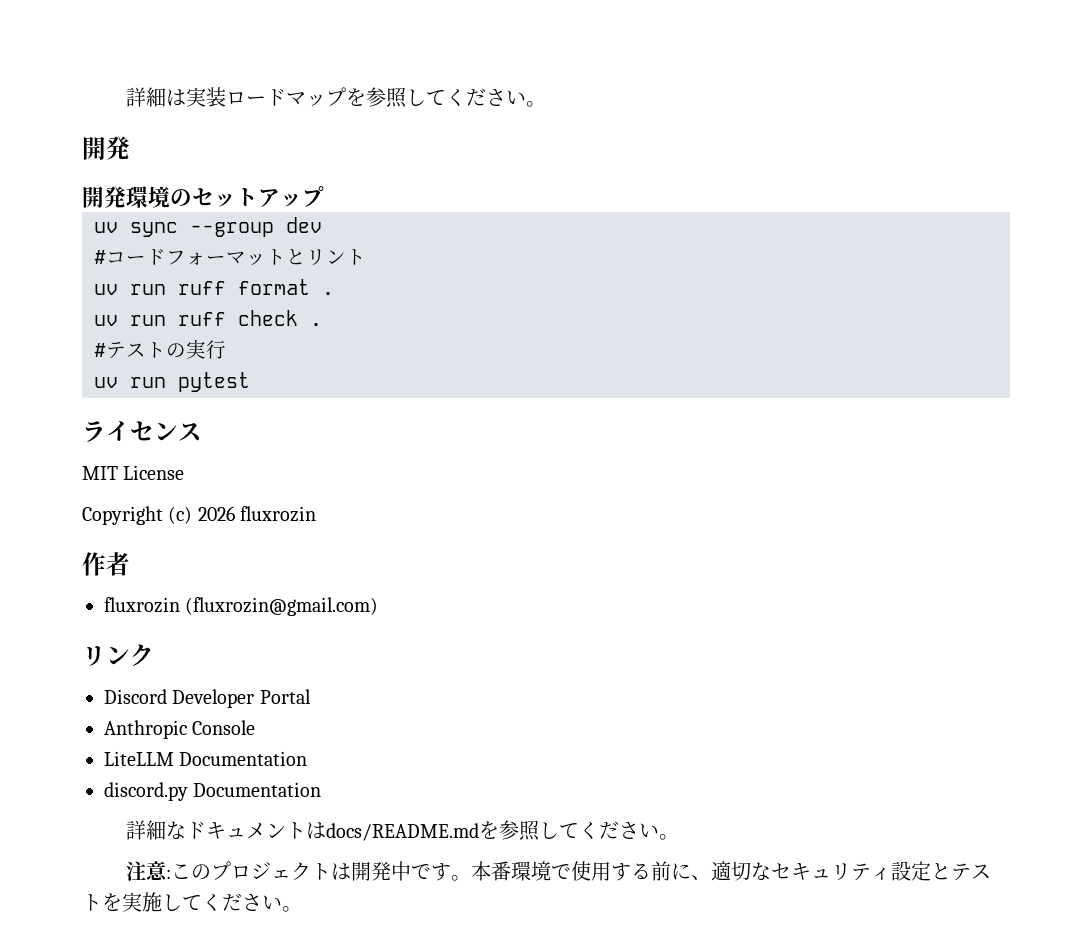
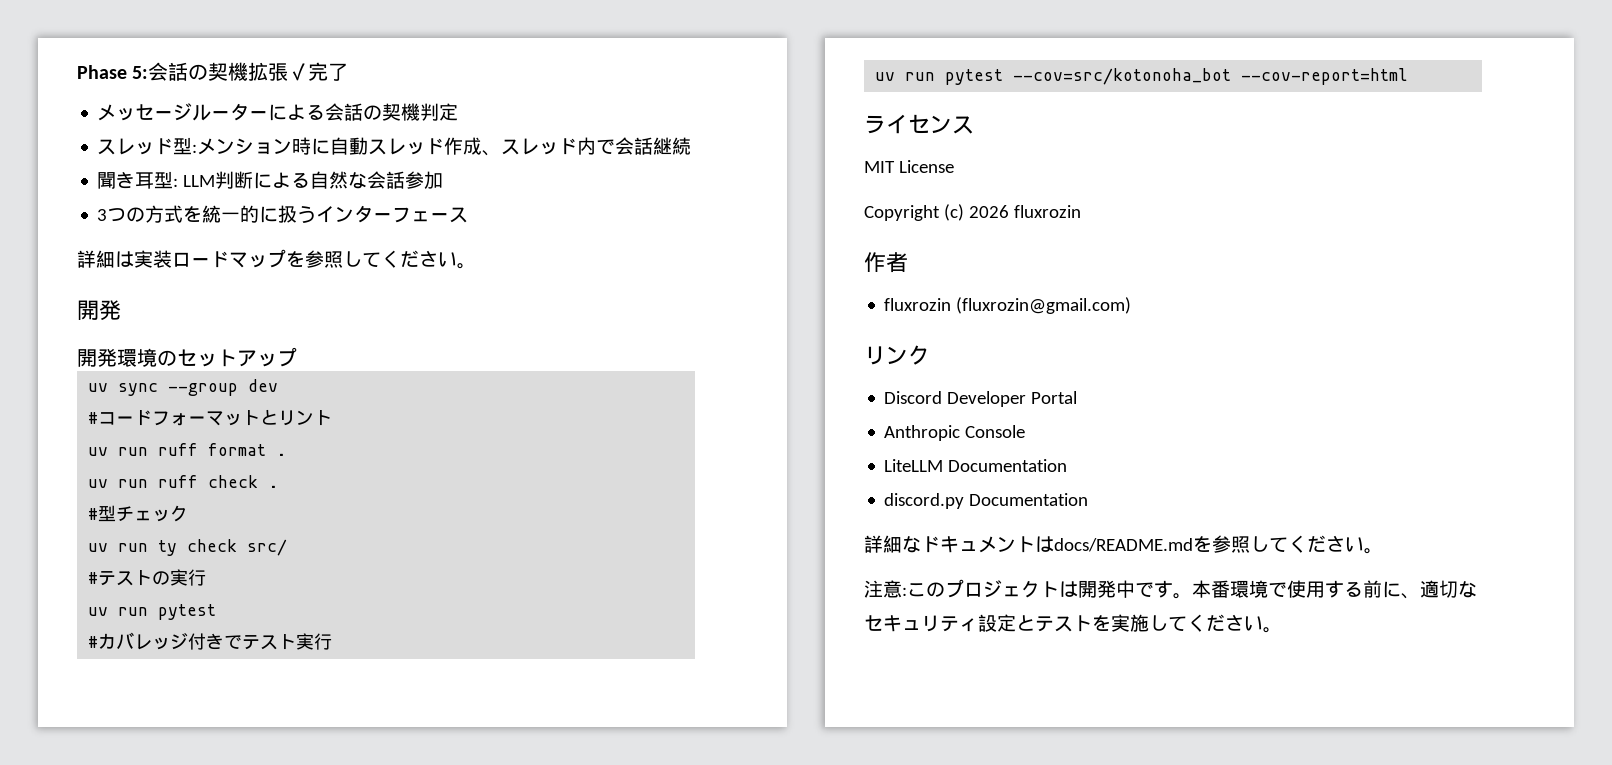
+ Phase 5:会話の契機拡張✓完了
+ メッセージルーターによる会話の契機判定
+ スレッド型:メンション時に自動スレッド作成、スレッド内で会話継続
+ 聞き耳型: LLM判断による自然な会話参加
+ 3つの方式を統一的に扱うインターフェース
+ #型チェック
+ uv run ty check src/
+ #カバレッジ付きでテスト実行
+ uv run pytest --cov=src/kotonoha_bot --cov-report=html

